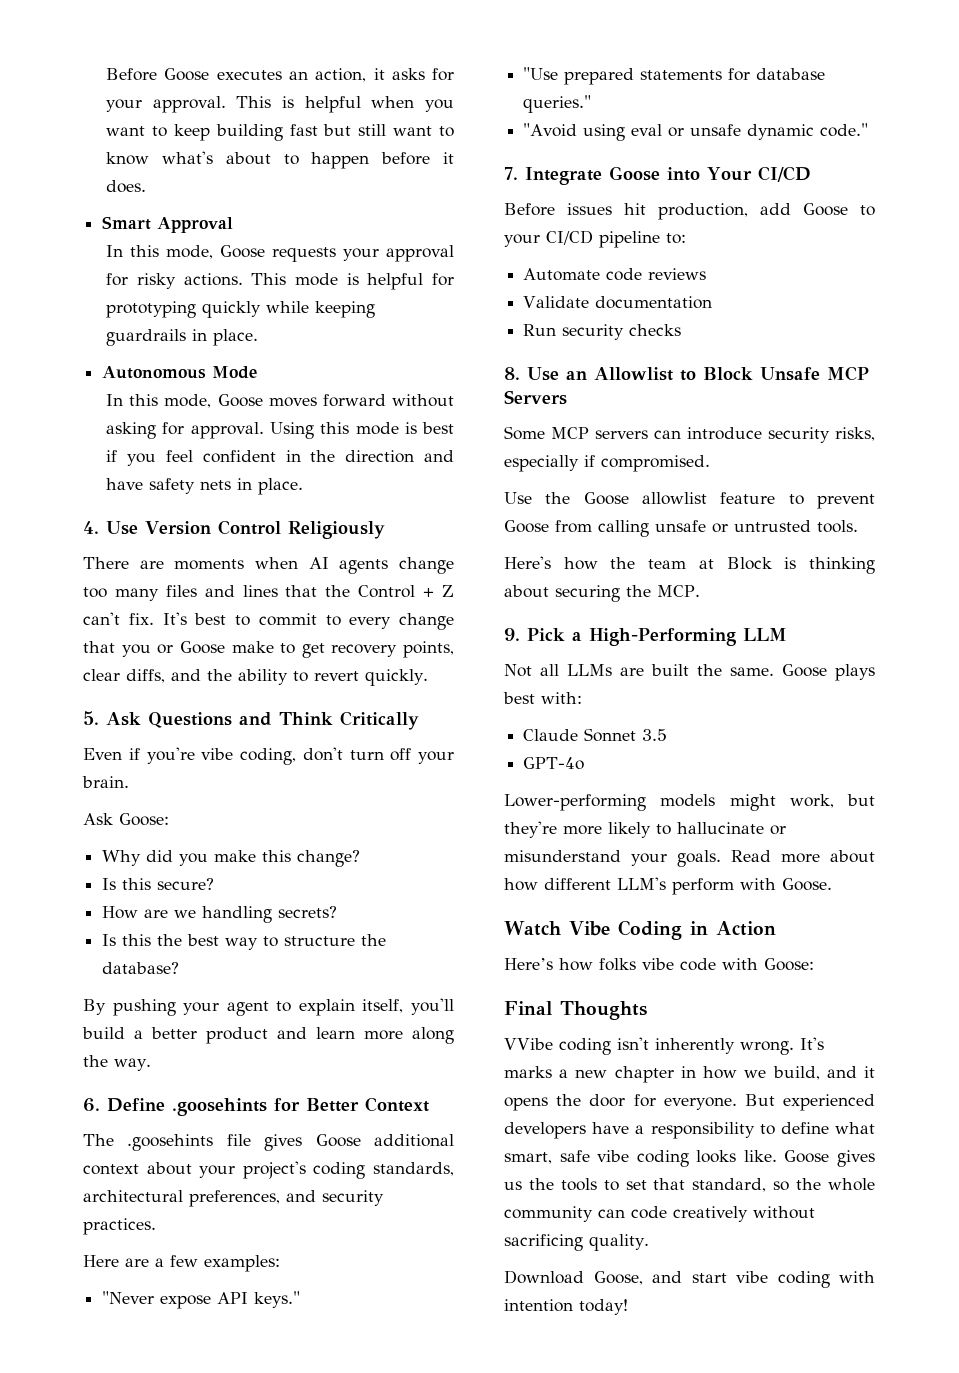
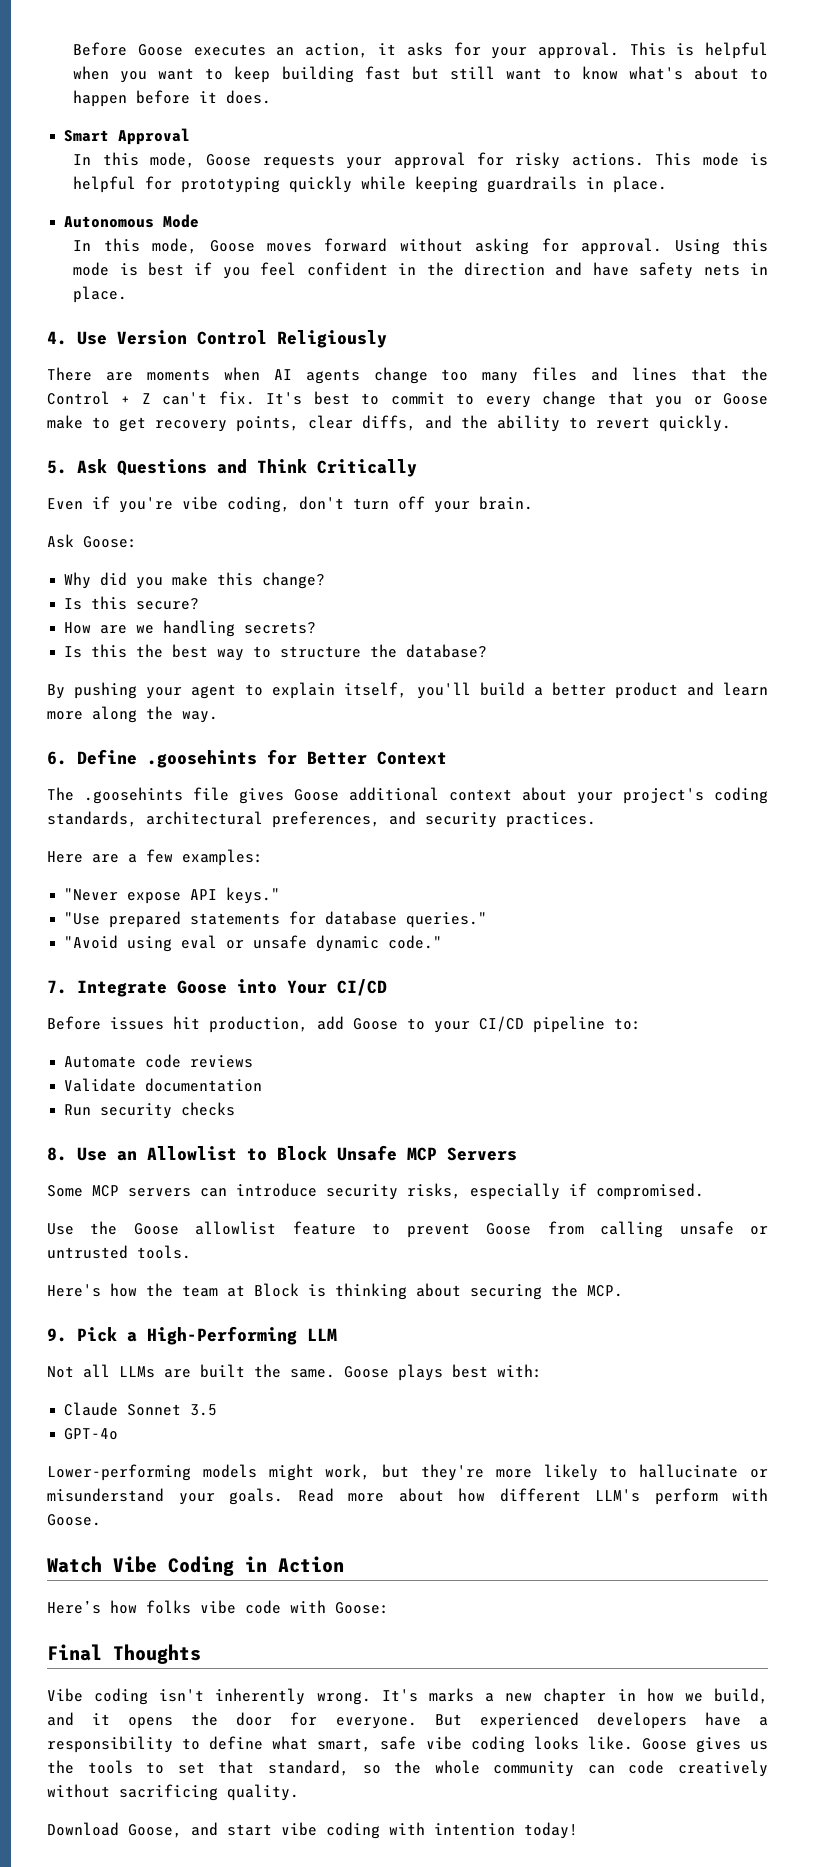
- VVibe coding isn't inherently wrong.
+ Vibe coding isn't inherently wrong.

